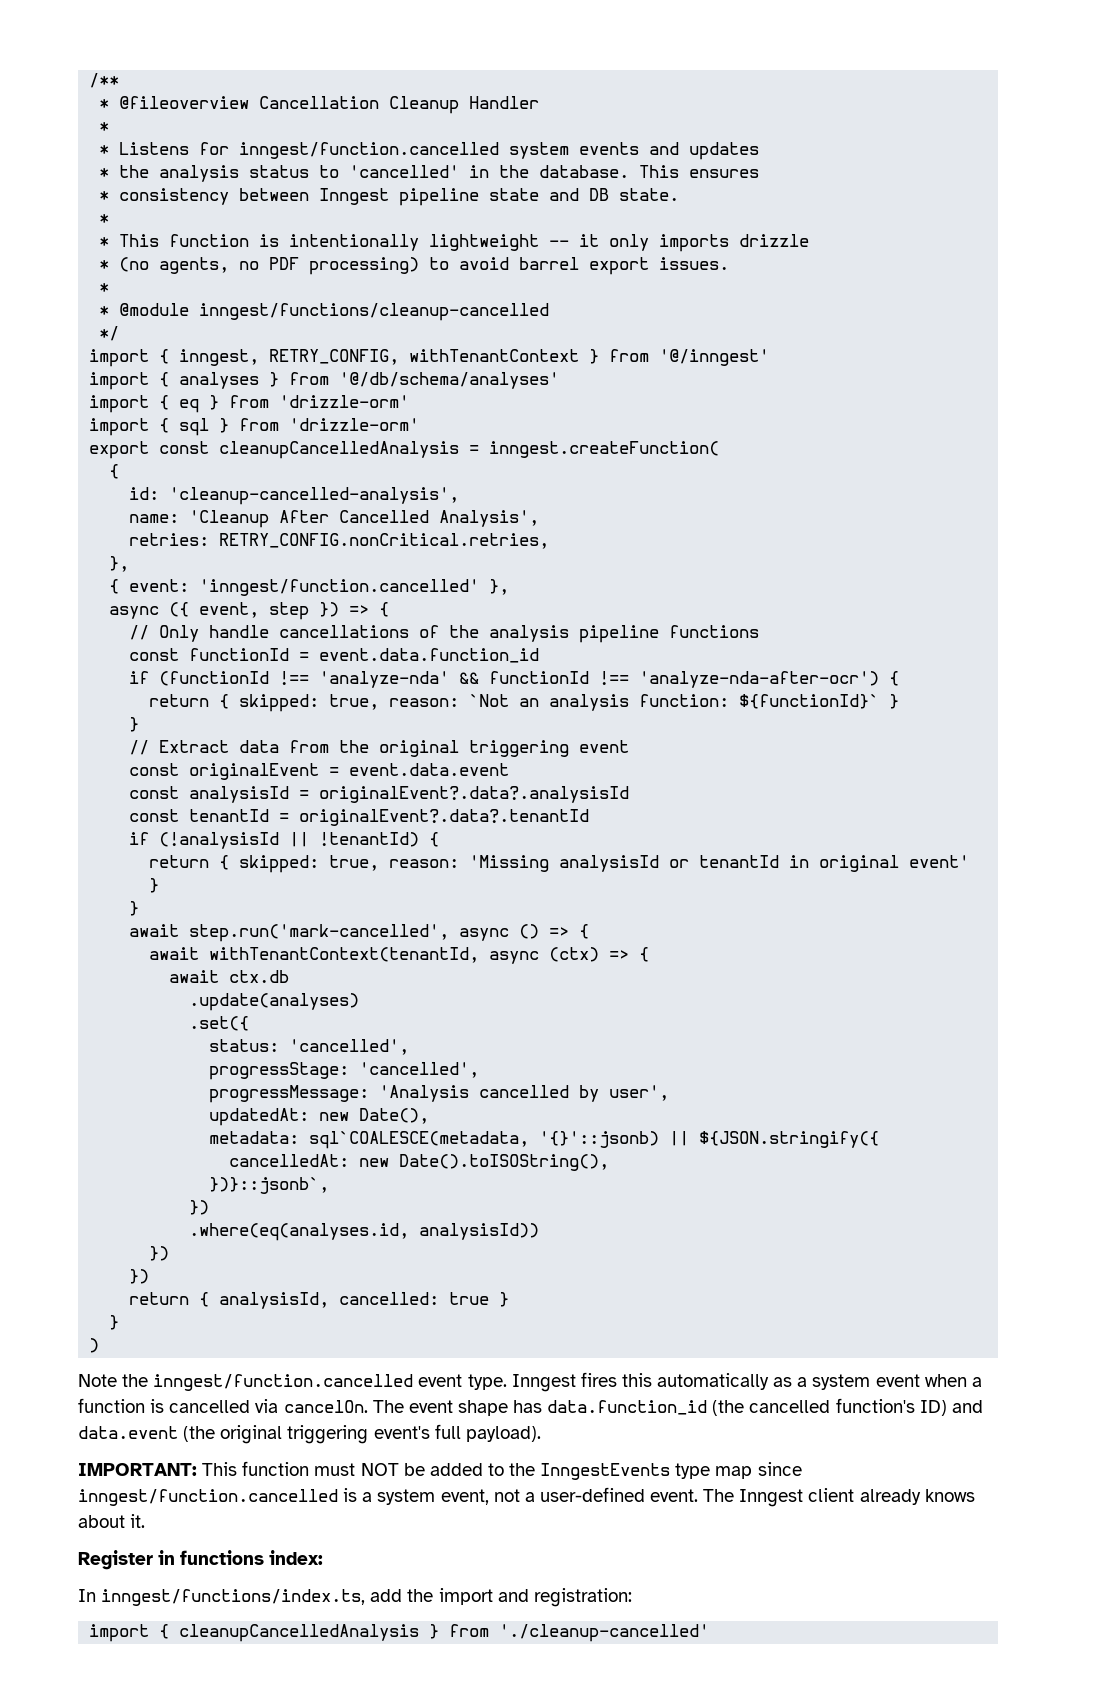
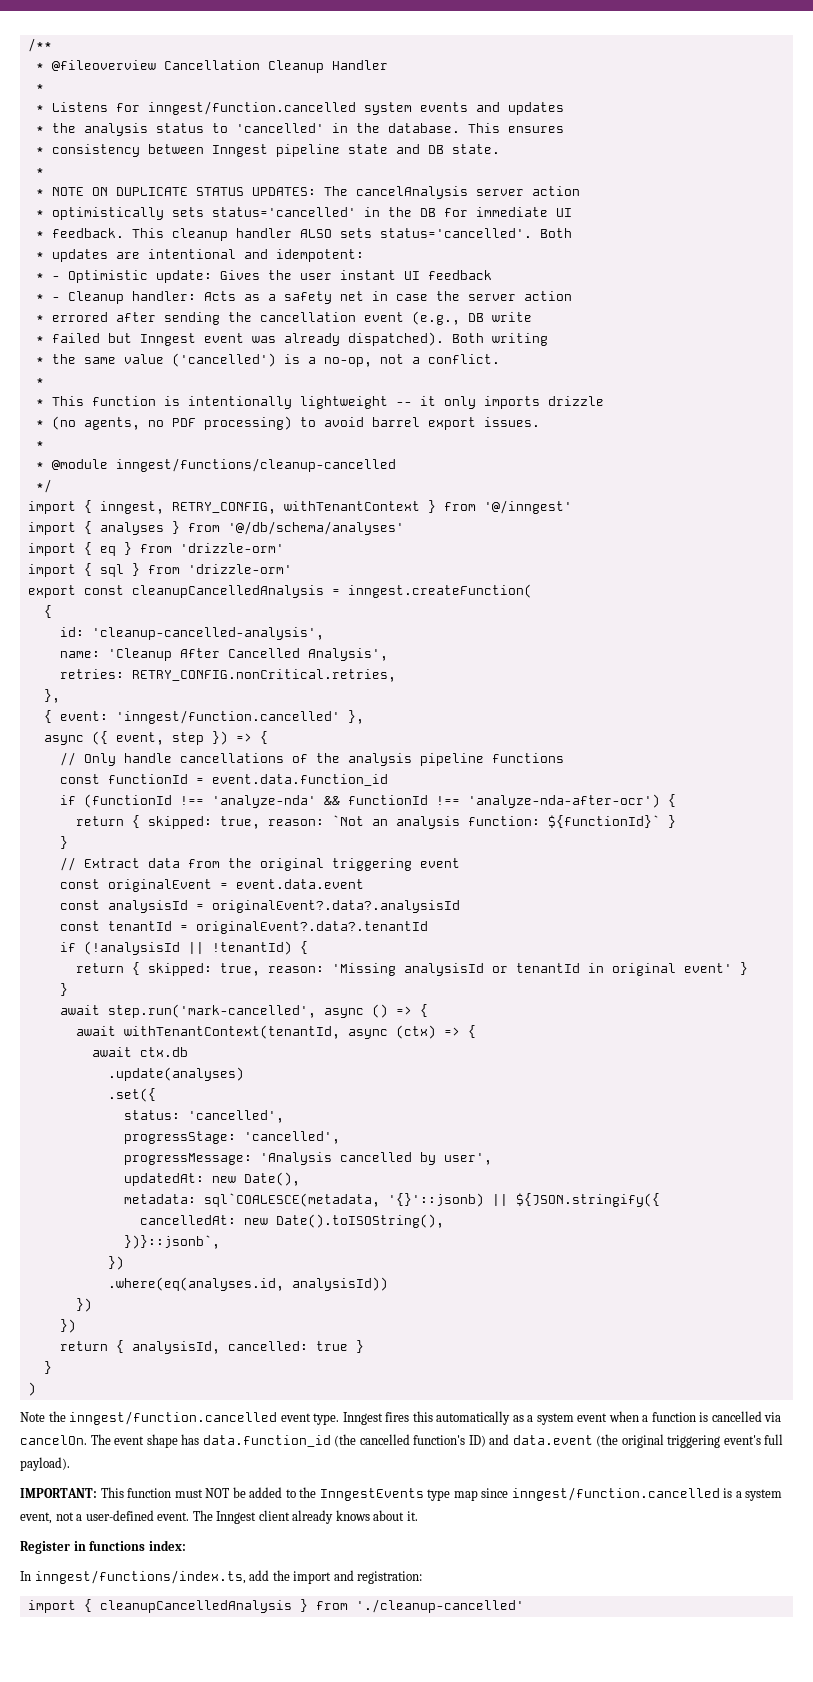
+ * NOTE ON DUPLICATE STATUS UPDATES: The cancelAnalysis server action
+ * optimistically sets status='cancelled' in the DB for immediate UI
+ * feedback. This cleanup handler ALSO sets status='cancelled'. Both
+ * updates are intentional and idempotent:
+ * - Optimistic update: Gives the user instant UI feedback
+ * - Cleanup handler: Acts as a safety net in case the server action
+ * errored after sending the cancellation event (e.g., DB write
+ * failed but Inngest event was already dispatched). Both writing
+ * the same value ('cancelled') is a no-op, not a conflict.
+ *

